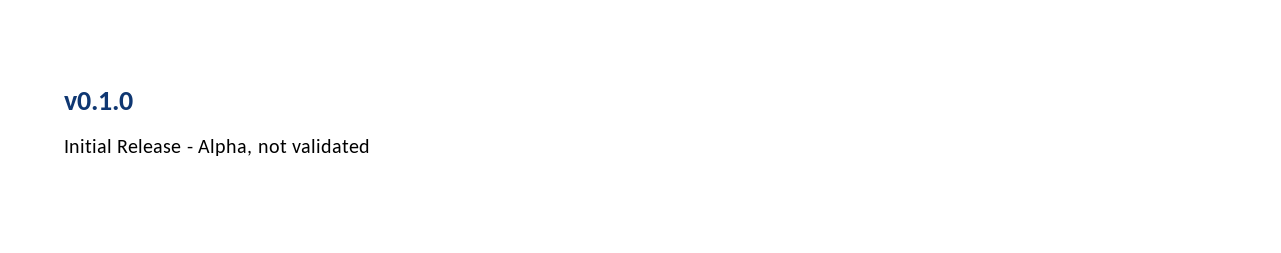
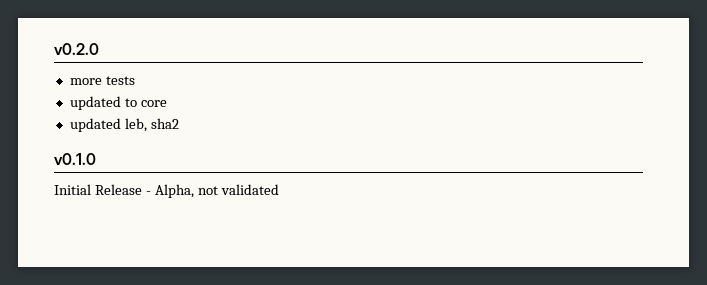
+ v0.2.0
+ more tests
+ updated to core
+ updated leb, sha2

